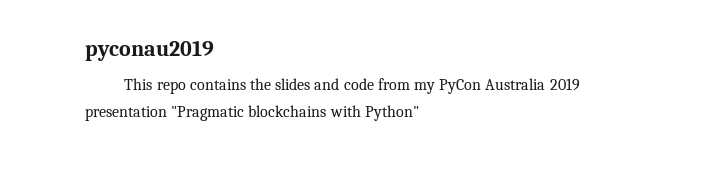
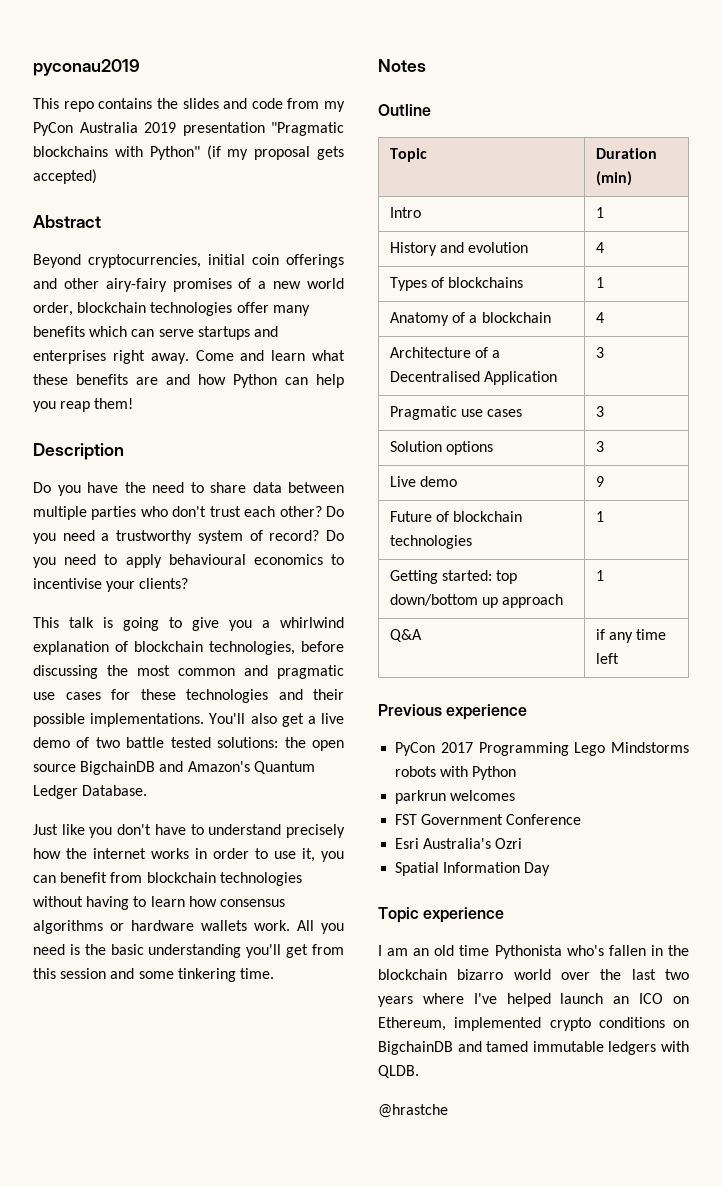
- This repo contains the slides and code from my PyCon Australia 2019 presentation "Pragmatic blockchains with Python"
+ This repo contains the slides and code from my PyCon Australia 2019 presentation "Pragmatic blockchains with Python" (if my proposal gets accepted)
+ Abstract
+ Beyond cryptocurrencies, initial coin offerings and other airy-fairy promises of a new world order, blockchain technologies offer many benefits which can serve startups and enterprises right away. Come and learn what these benefits are and how Python can help you reap them!
+ Description
+ Do you have the need to share data between multiple parties who don't trust each other? Do you need a trustworthy system of record? Do you need to apply behavioural economics to incentivise your clients?
+ This talk is going to give you a whirlwind explanation of blockchain technologies, before discussing the most common and pragmatic use cases for these technologies and their possible implementations. You'll also get a live demo of two battle tested solutions: the open source BigchainDB and Amazon's Quantum Ledger Database.
+ Just like you don't have to understand precisely how the internet works in order to use it, you can benefit from blockchain technologies without having to learn how consensus algorithms or hardware wallets work. All you need is the basic understanding you'll get from this session and some tinkering time.
+ Notes
+ Outline
+ Topic | Duration (min)
+ Intro | 1
+ History and evolution | 4
+ Types of blockchains | 1
+ Anatomy of a blockchain | 4
+ Architecture of a Decentralised Application | 3
+ Pragmatic use cases | 3
+ Solution options | 3
+ Live demo | 9
+ Future of blockchain technologies | 1
+ Getting started: top down/bottom up approach | 1
+ Q&A | if any time left
+ Previous experience
+ PyCon 2017 Programming Lego Mindstorms robots with Python
+ parkrun welcomes
+ FST Government Conference
+ Esri Australia's Ozri
+ Spatial Information Day
+ Topic experience
+ I am an old time Pythonista who's fallen in the blockchain bizarro world over the last two years where I've helped launch an ICO on Ethereum, implemented crypto conditions on BigchainDB and tamed immutable ledgers with QLDB.
+ @hrastche

